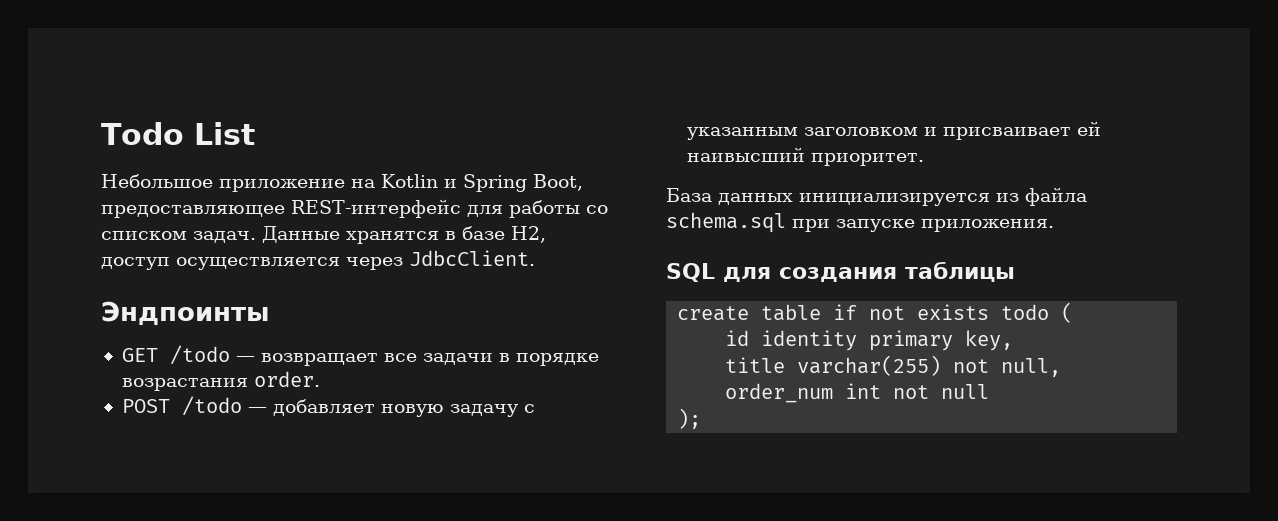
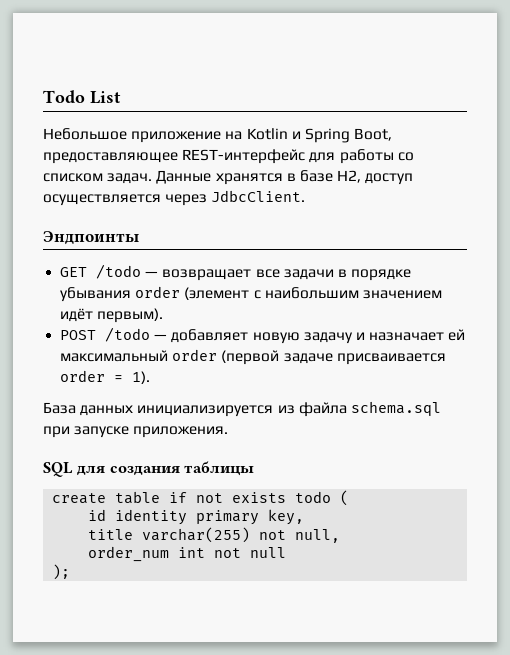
- GET /todo — возвращает все задачи в порядке возрастания order.
+ GET /todo — возвращает все задачи в порядке убывания order (элемент с наибольшим значением идёт первым).
- POST /todo — добавляет новую задачу с указанным заголовком и присваивает ей наивысший приоритет.
+ POST /todo — добавляет новую задачу и назначает ей максимальный order (первой задаче присваивается order = 1).

